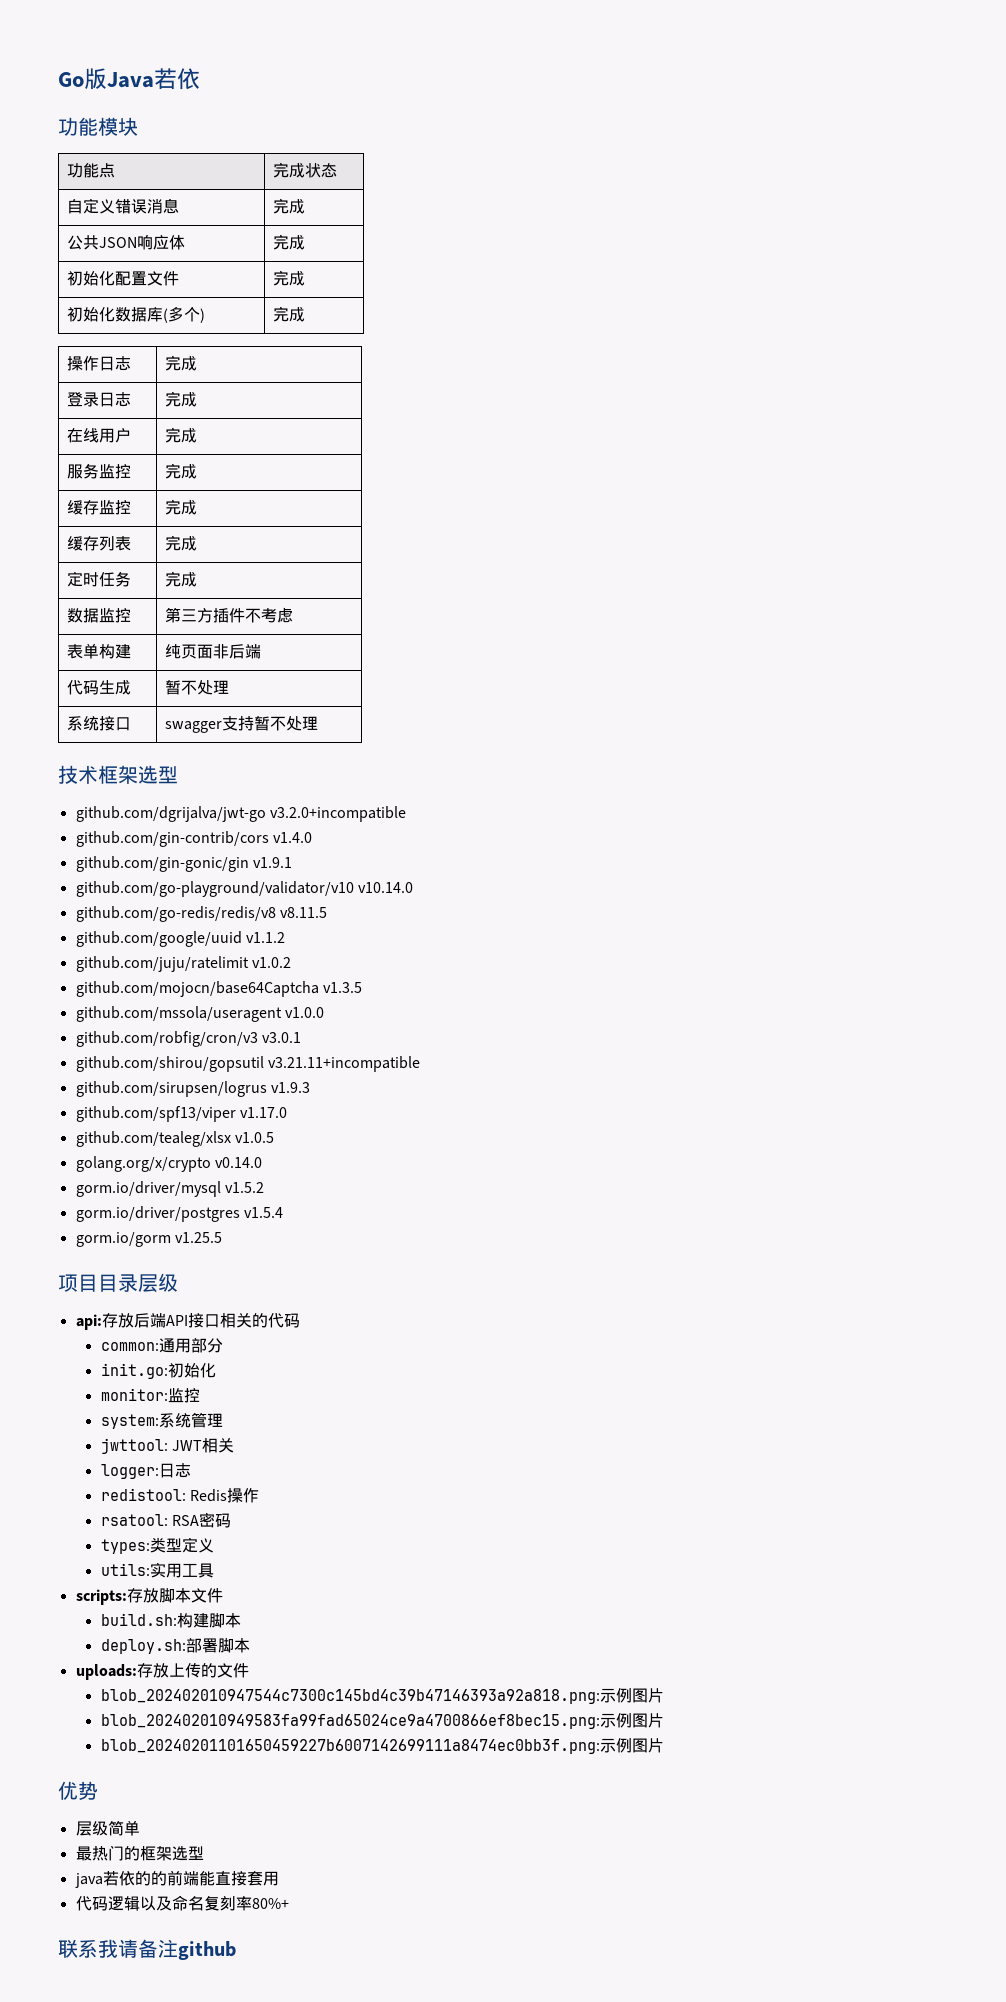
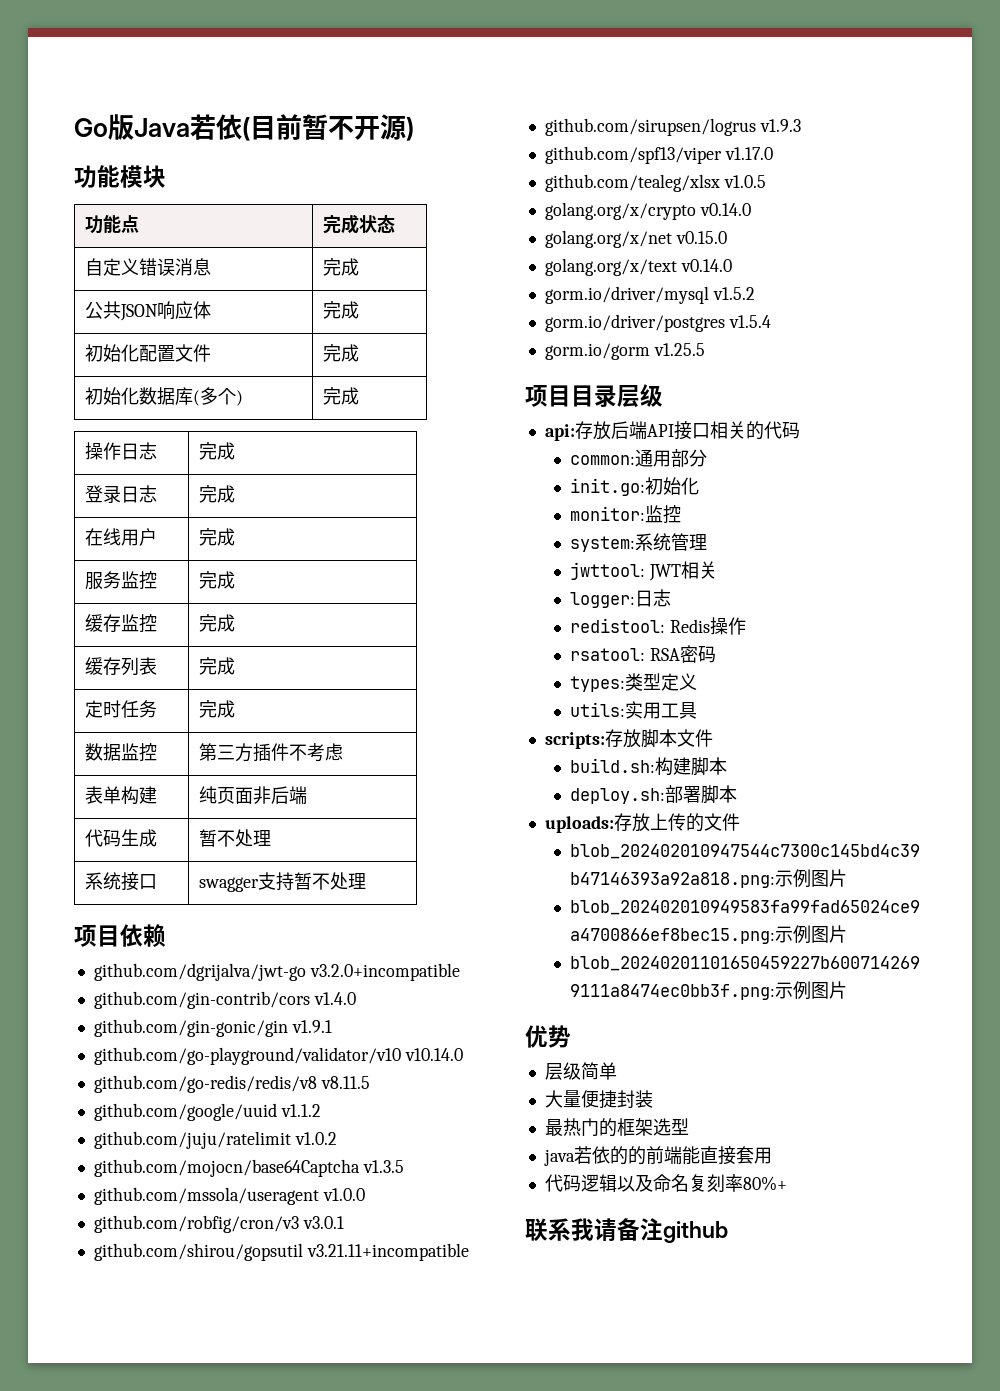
- Go版Java若依
+ Go版Java若依(目前暂不开源)
- 技术框架选型
+ 项目依赖
+ golang.org/x/net v0.15.0
+ golang.org/x/text v0.14.0
+ 大量便捷封装

